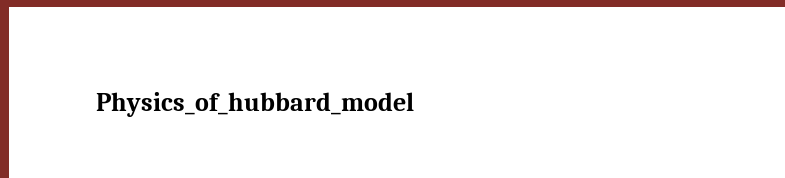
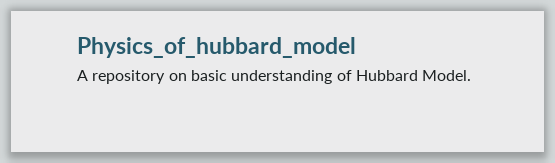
+ A repository on basic understanding of Hubbard Model.

